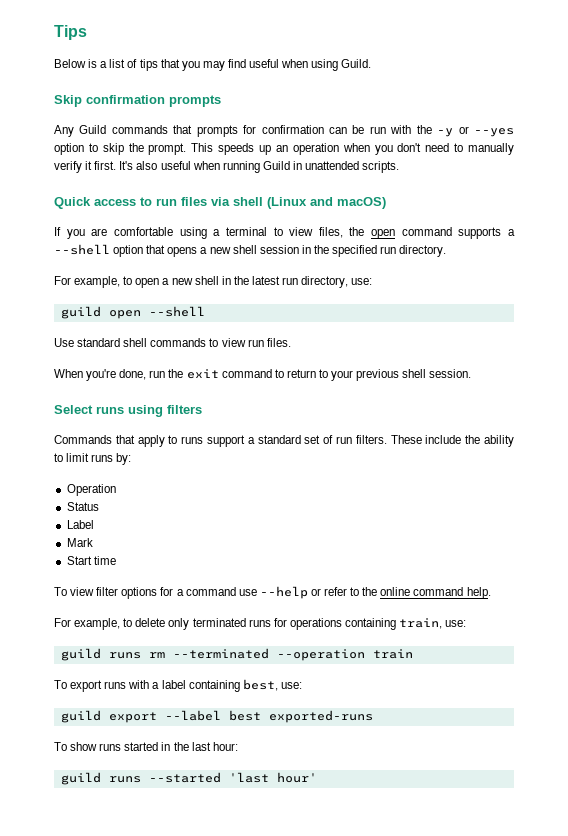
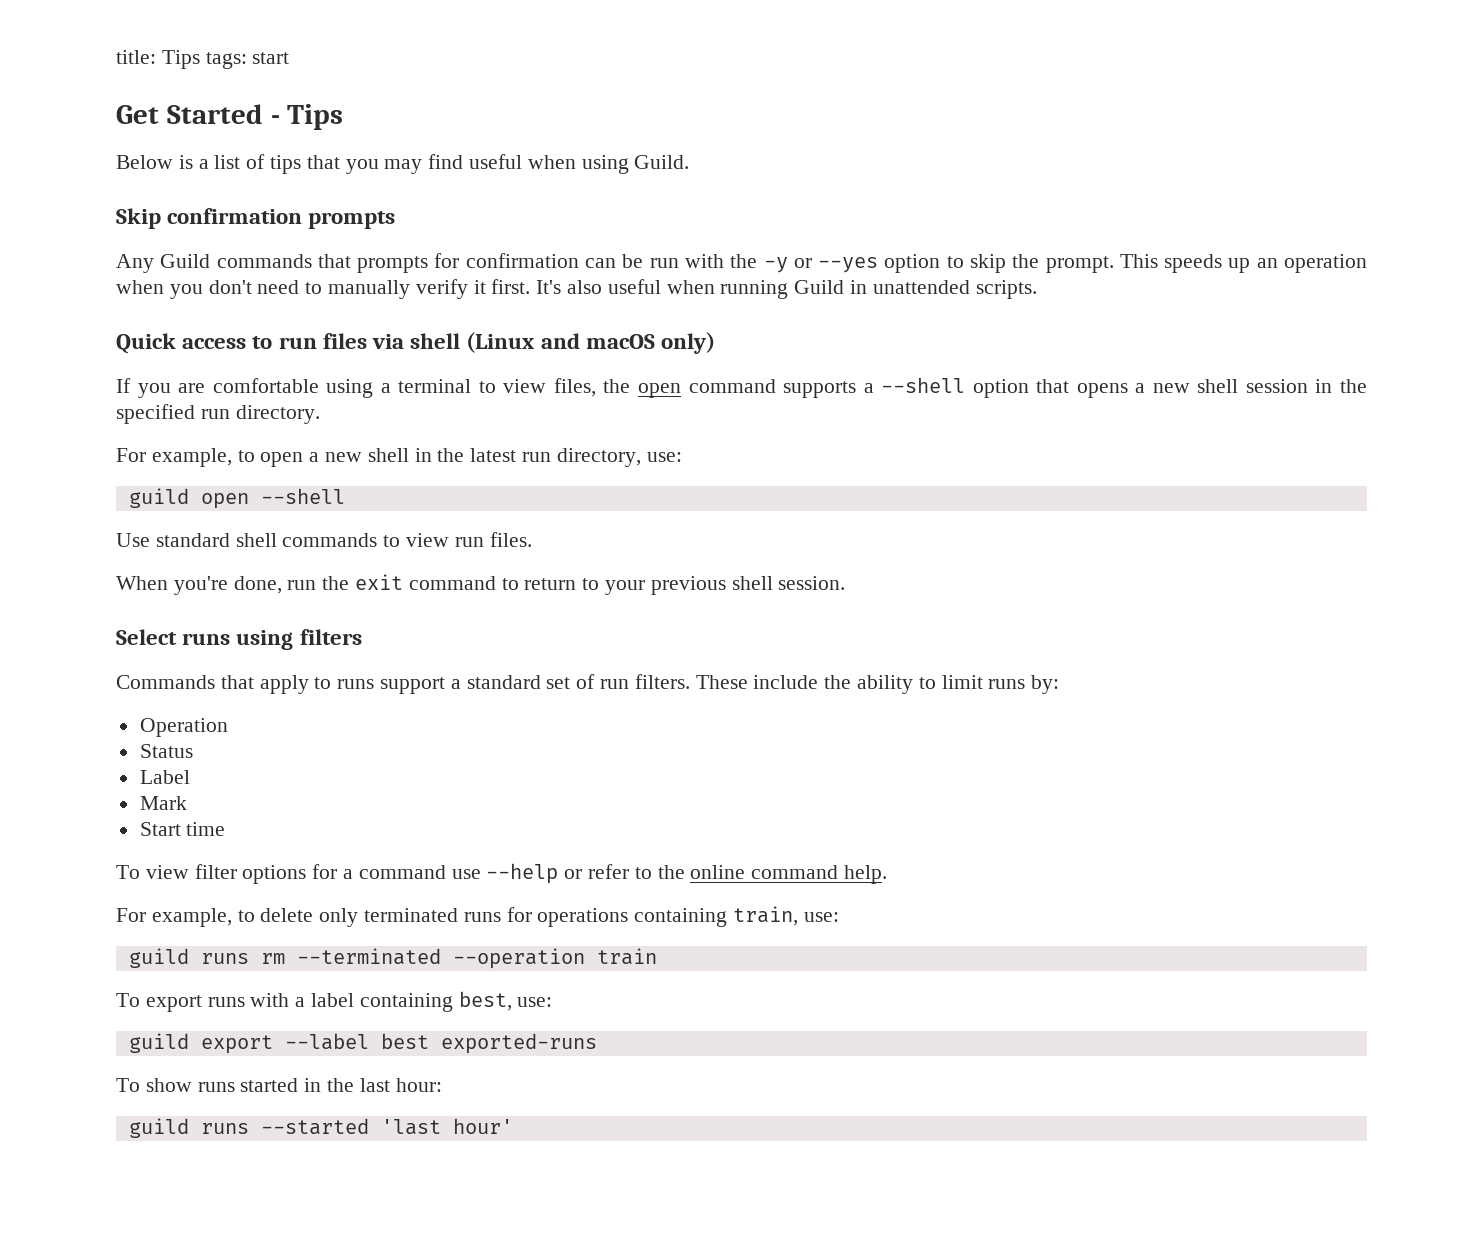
- Tips
+ title: Tips tags: start
+ Get Started - Tips
- Quick access to run files via shell (Linux and macOS)
+ Quick access to run files via shell (Linux and macOS only)

